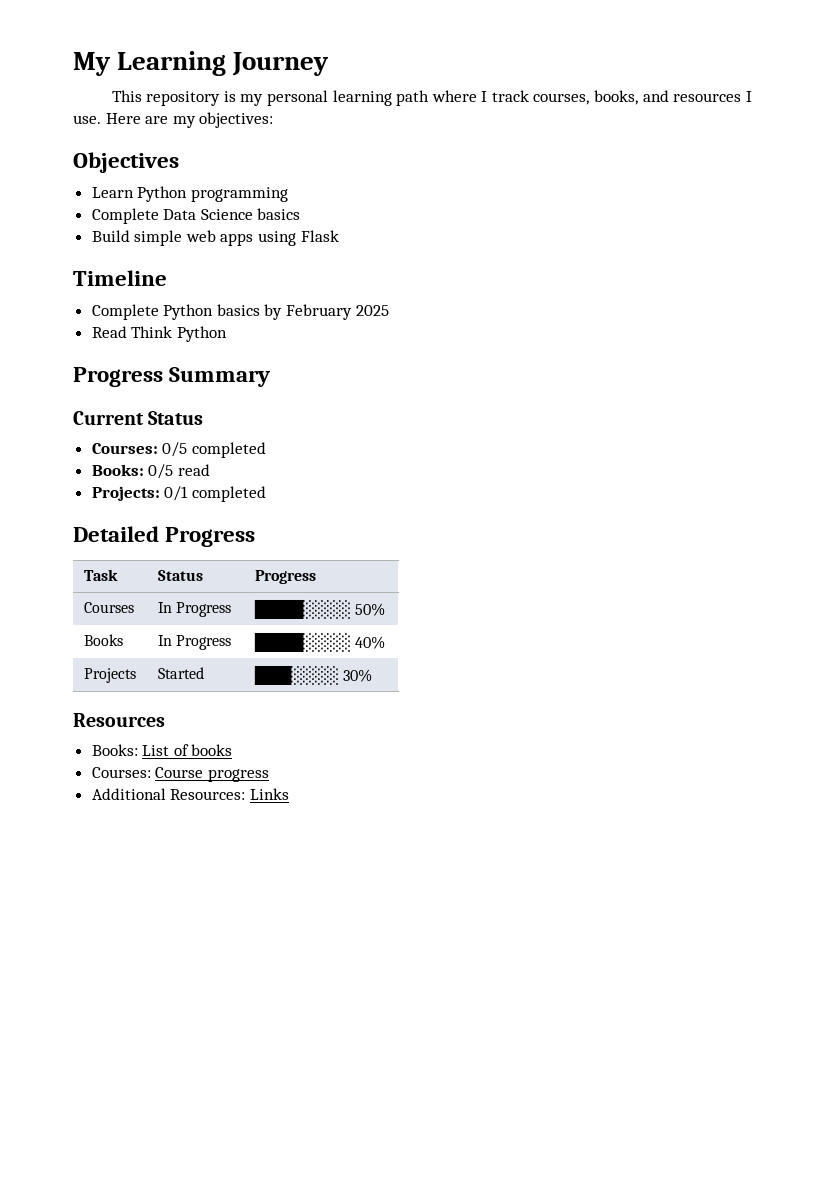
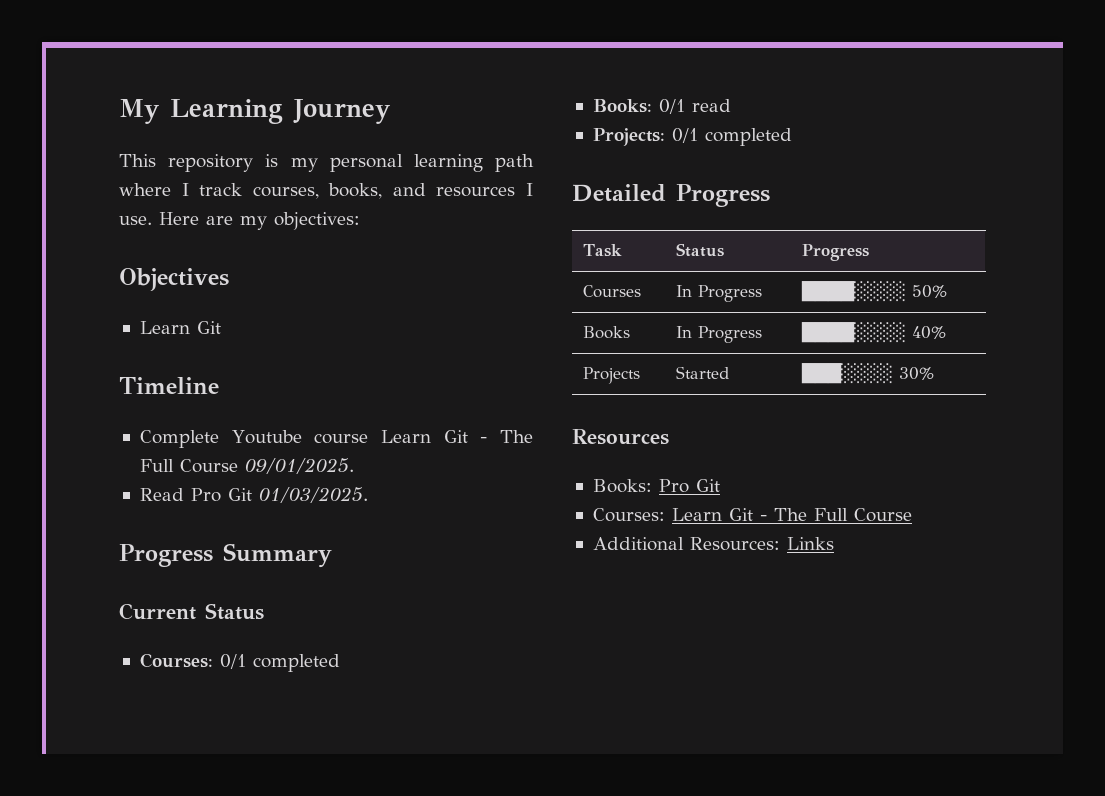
  Objectives
- Learn Python programming
- Complete Data Science basics
- Build simple web apps using Flask
+ Learn Git
  Timeline
- Complete Python basics by February 2025
- Read Think Python
+ Complete Youtube course Learn Git - The Full Course 09/01/2025.
+ Read Pro Git 01/03/2025.
- Courses: 0/5 completed
+ Courses: 0/1 completed
- Books: 0/5 read
+ Books: 0/1 read
- Books: List of books
- Courses: Course progress
+ Books: Pro Git
+ Courses: Learn Git - The Full Course

